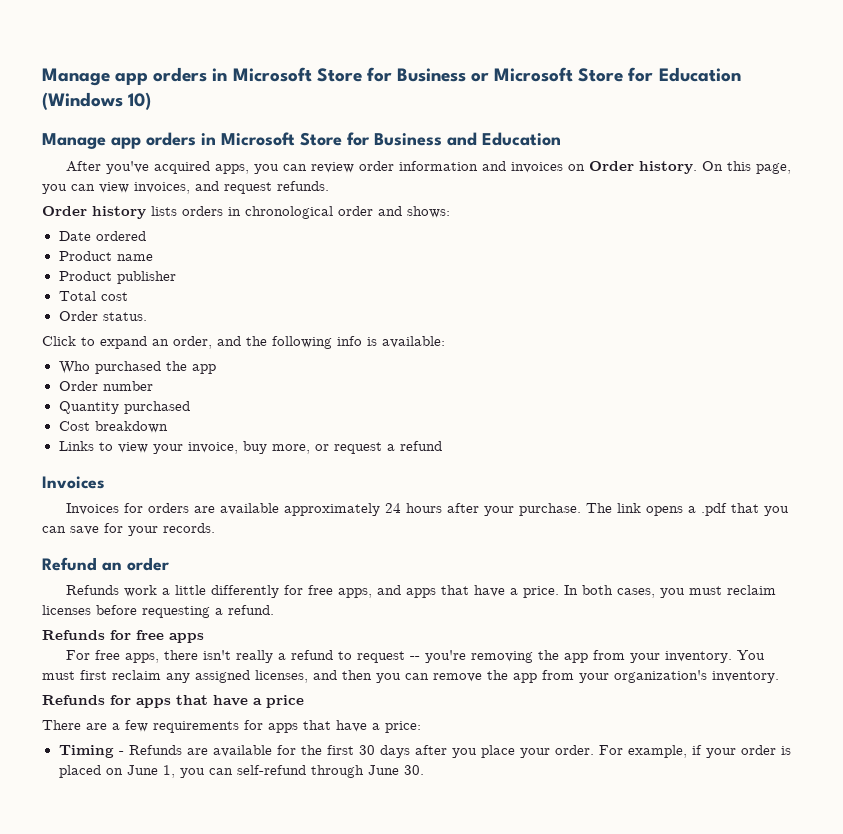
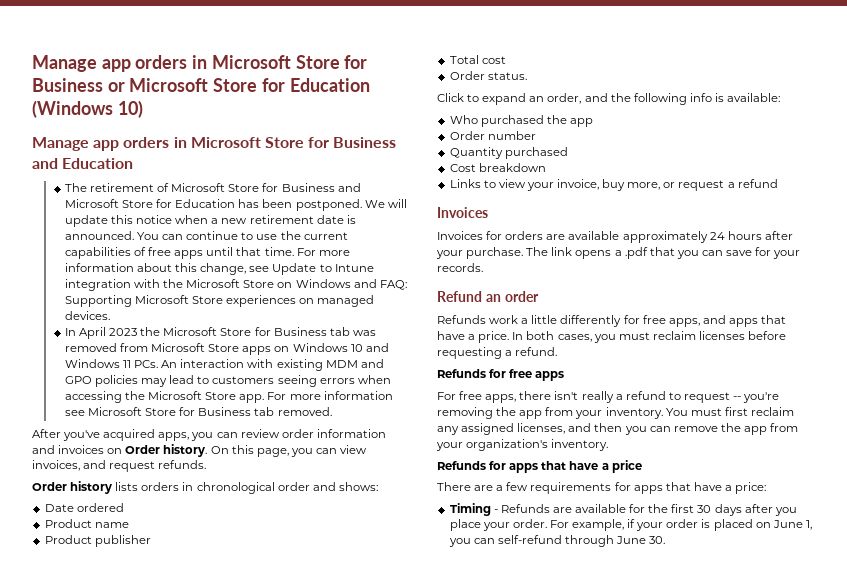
+ The retirement of Microsoft Store for Business and Microsoft Store for Education has been postponed. We will update this notice when a new retirement date is announced. You can continue to use the current capabilities of free apps until that time. For more information about this change, see Update to Intune integration with the Microsoft Store on Windows and FAQ: Supporting Microsoft Store experiences on managed devices.
+ In April 2023 the Microsoft Store for Business tab was removed from Microsoft Store apps on Windows 10 and Windows 11 PCs. An interaction with existing MDM and GPO policies may lead to customers seeing errors when accessing the Microsoft Store app. For more information see Microsoft Store for Business tab removed.

